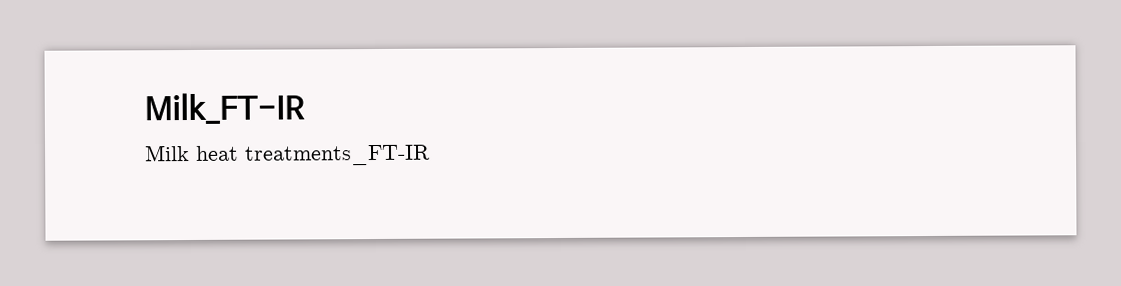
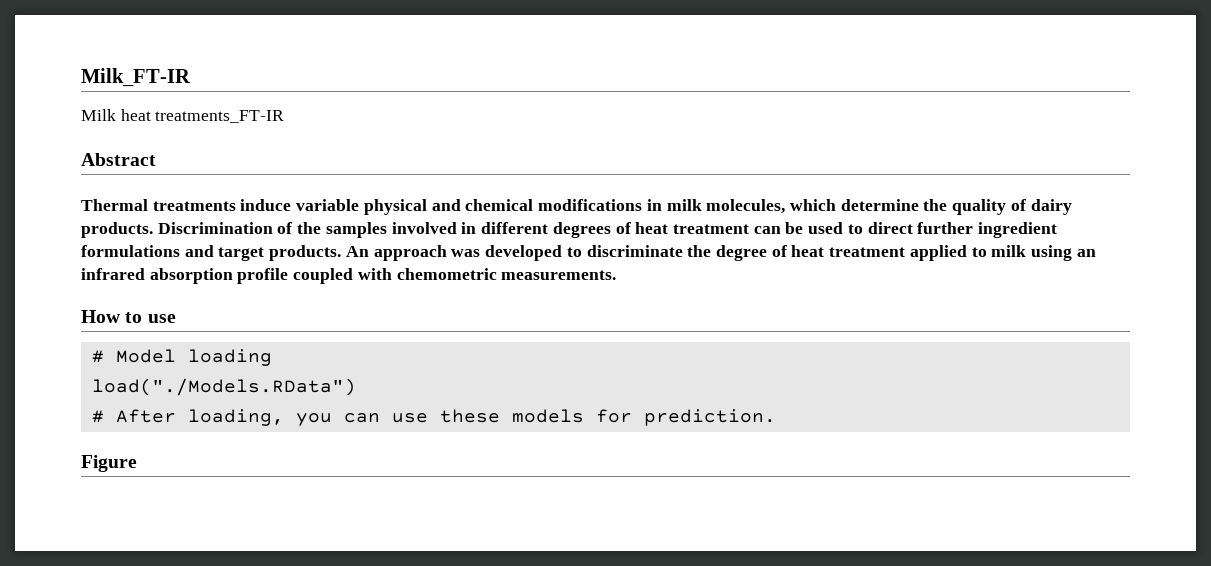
+ Abstract
+ Thermal treatments induce variable physical and chemical modifications in milk molecules, which determine the quality of dairy products. Discrimination of the samples involved in different degrees of heat treatment can be used to direct further ingredient formulations and target products. An approach was developed to discriminate the degree of heat treatment applied to milk using an infrared absorption profile coupled with chemometric measurements.
+ How to use
+ # Model loading
+ load("./Models.RData")
+ # After loading, you can use these models for prediction.
+ Figure

